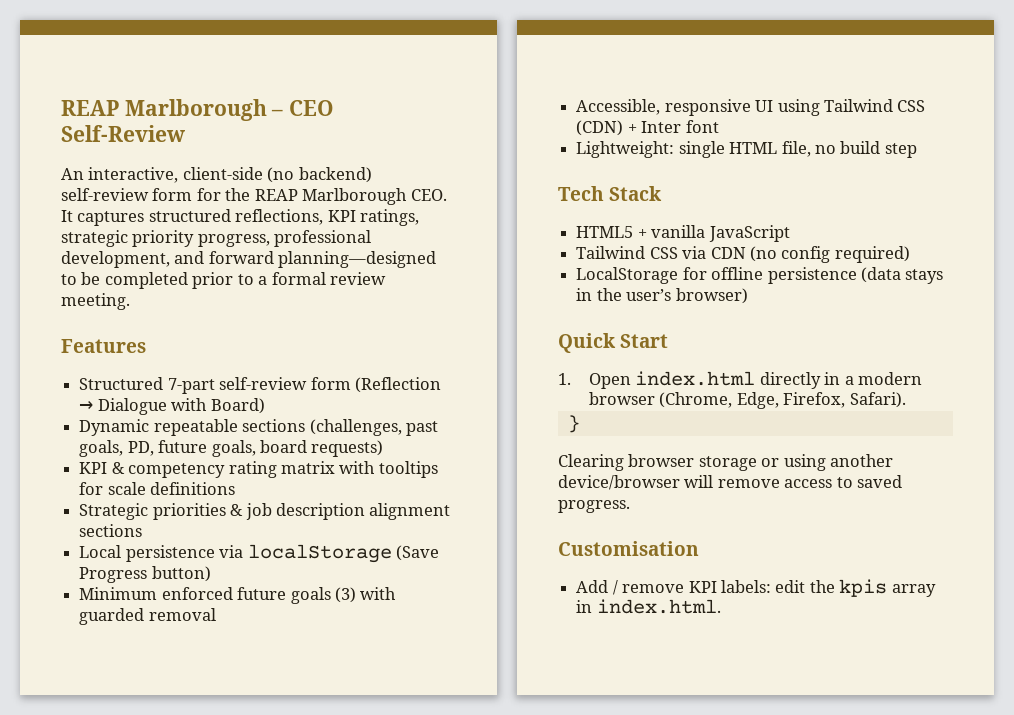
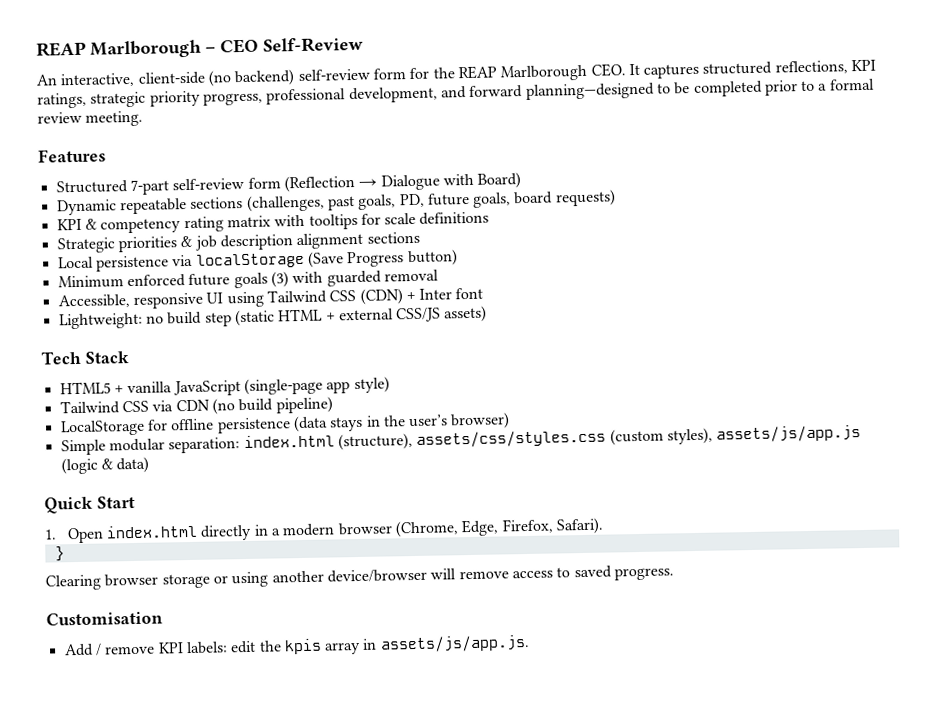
- Lightweight: single HTML file, no build step
+ Lightweight: no build step (static HTML + external CSS/JS assets)
- HTML5 + vanilla JavaScript
+ HTML5 + vanilla JavaScript (single-page app style)
- Tailwind CSS via CDN (no config required)
+ Tailwind CSS via CDN (no build pipeline)
+ Simple modular separation: index.html (structure), assets/css/styles.css (custom styles), assets/js/app.js (logic & data)
- Add / remove KPI labels: edit the kpis array in index.html.
+ Add / remove KPI labels: edit the kpis array in assets/js/app.js.

